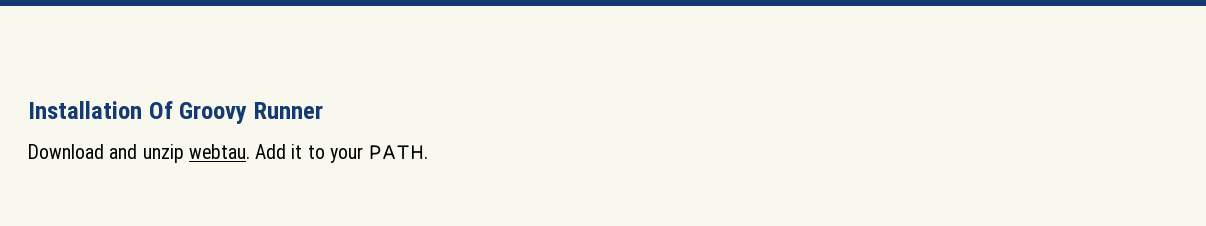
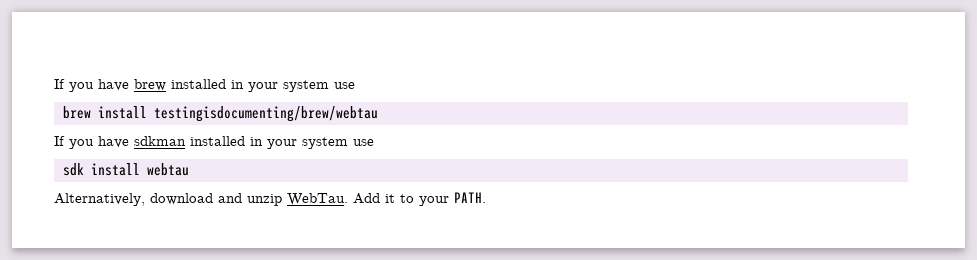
- Installation Of Groovy Runner
- Download and unzip webtau.
+ If you have brew installed in your system use
+ brew install testingisdocumenting/brew/webtau
+ If you have sdkman installed in your system use
+ sdk install webtau
+ Alternatively, download and unzip WebTau.

